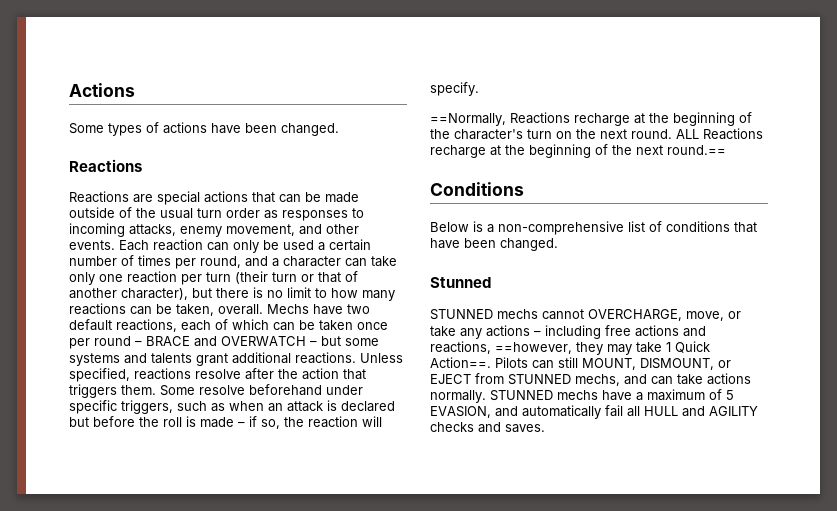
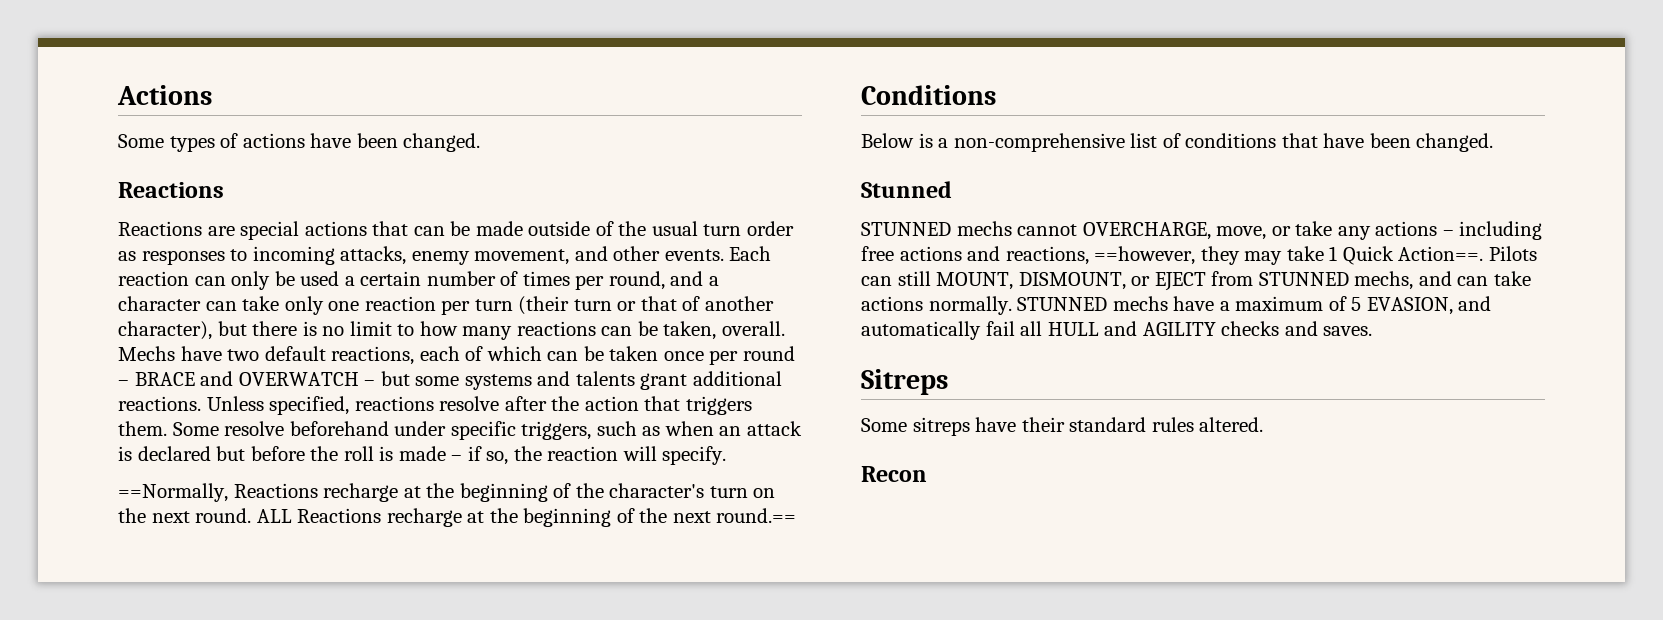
+ Sitreps
+ Some sitreps have their standard rules altered.
+ Recon

